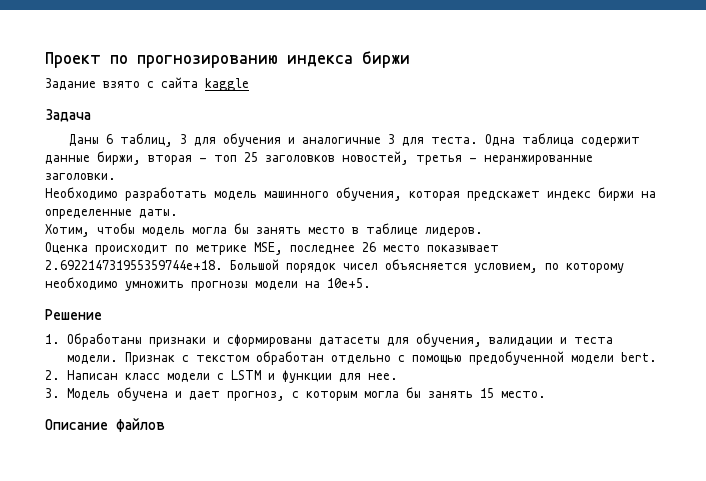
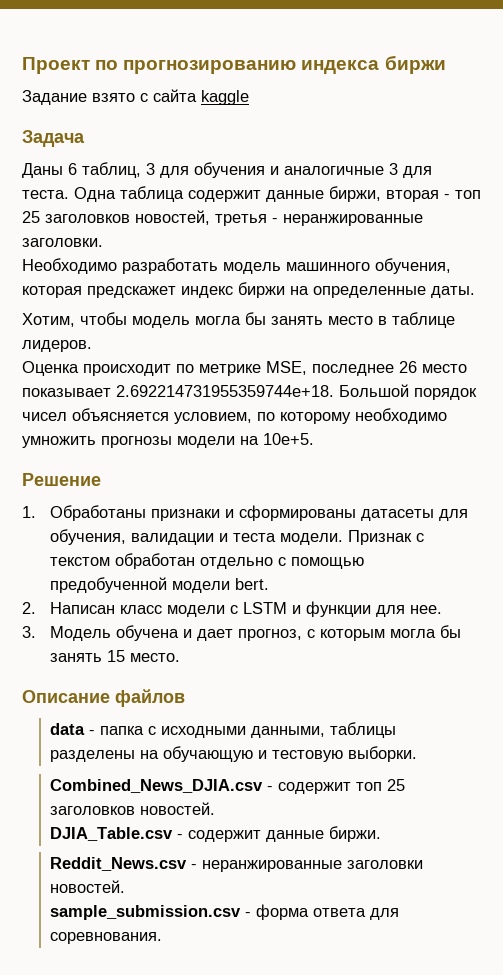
+ data - папка с исходными данными, таблицы разделены на обучающую и тестовую выборки.
+ Combined_News_DJIA.csv - содержит топ 25 заголовков новостей.
+ DJIA_Table.csv - содержит данные биржи.
+ Reddit_News.csv - неранжированные заголовки новостей.
+ sample_submission.csv - форма ответа для соревнования.

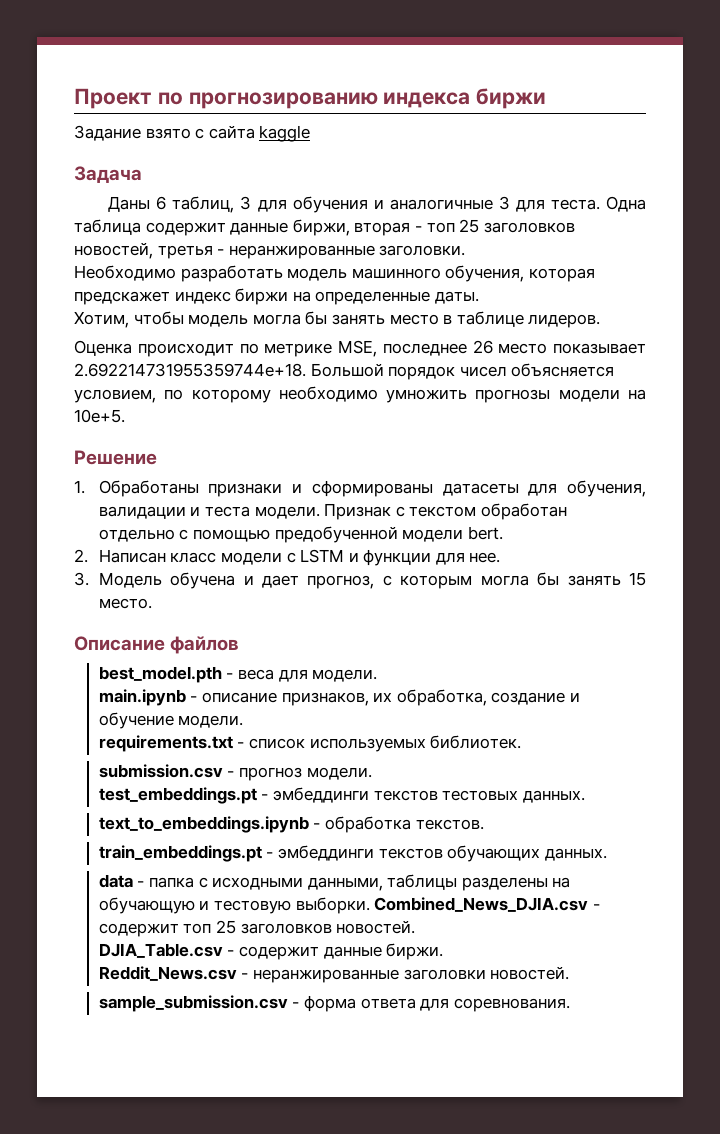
+ best_model.pth - веса для модели.
+ main.ipynb - описание признаков, их обработка, создание и обучение модели.
+ requirements.txt - список используемых библиотек.
+ submission.csv - прогноз модели.
+ test_embeddings.pt - эмбеддинги текстов тестовых данных.
+ text_to_embeddings.ipynb - обработка текстов.
+ train_embeddings.pt - эмбеддинги текстов обучающих данных.
- data - папка с исходными данными, таблицы разделены на обучающую и тестовую выборки.
- Combined_News_DJIA.csv - содержит топ 25 заголовков новостей.
+ data - папка с исходными данными, таблицы разделены на обучающую и тестовую выборки. Combined_News_DJIA.csv - содержит топ 25 заголовков новостей.

